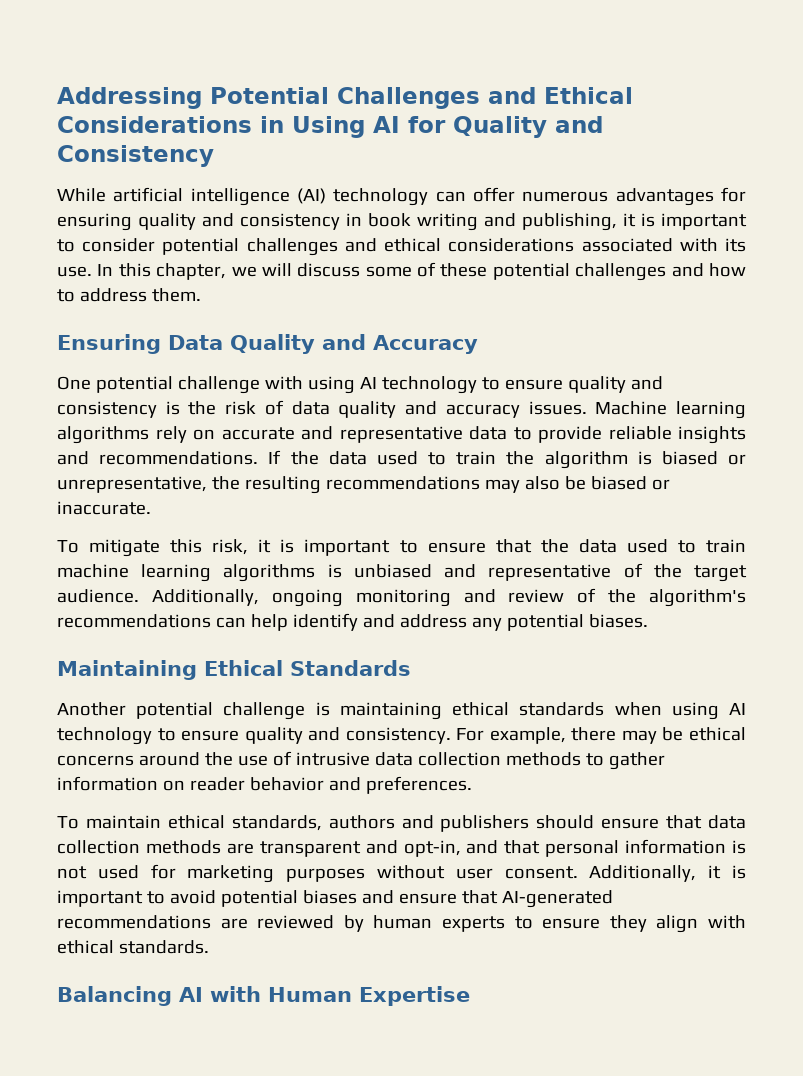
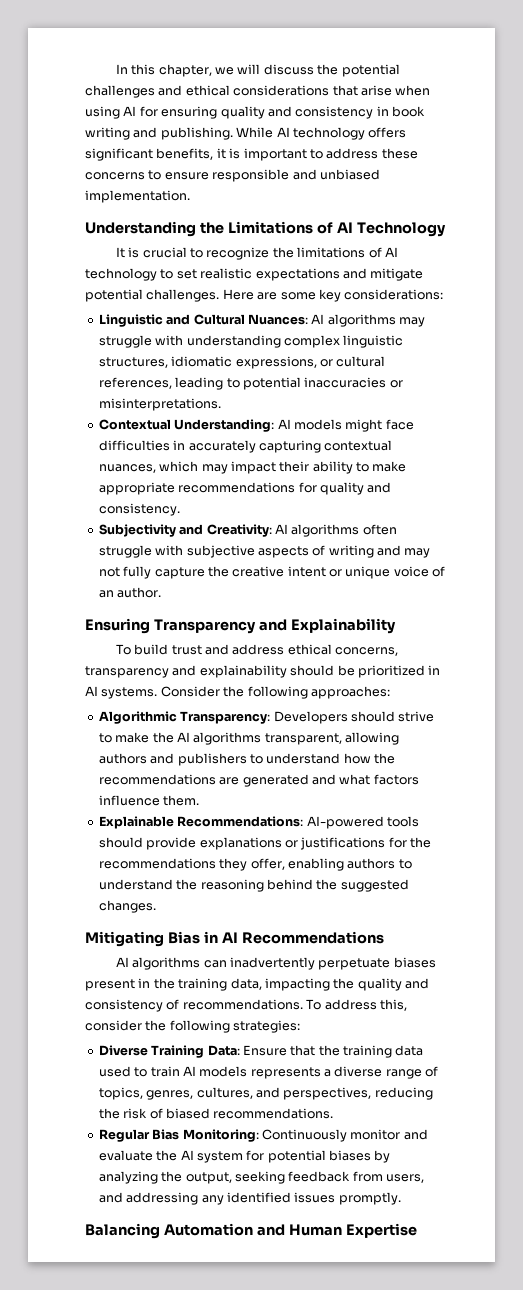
- Addressing Potential Challenges and Ethical Considerations in Using AI for Quality and Consistency
- While artificial intelligence (AI) technology can offer numerous advantages for ensuring quality and consistency in book writing and publishing, it is important to consider potential challenges and ethical considerations associated with its use. In this chapter, we will discuss some of these potential challenges and how to address them.
- Ensuring Data Quality and Accuracy
- One potential challenge with using AI technology to ensure quality and consistency is the risk of data quality and accuracy issues. Machine learning algorithms rely on accurate and representative data to provide reliable insights and recommendations. If the data used to train the algorithm is biased or unrepresentative, the resulting recommendations may also be biased or inaccurate.
- To mitigate this risk, it is important to ensure that the data used to train machine learning algorithms is unbiased and representative of the target audience. Additionally, ongoing monitoring and review of the algorithm's recommendations can help identify and address any potential biases.
- Maintaining Ethical Standards
- Another potential challenge is maintaining ethical standards when using AI technology to ensure quality and consistency. For example, there may be ethical concerns around the use of intrusive data collection methods to gather information on reader behavior and preferences.
- To maintain ethical standards, authors and publishers should ensure that data collection methods are transparent and opt-in, and that personal information is not used for marketing purposes without user consent. Additionally, it is important to avoid potential biases and ensure that AI-generated recommendations are reviewed by human experts to ensure they align with ethical standards.
+ In this chapter, we will discuss the potential challenges and ethical considerations that arise when using AI for ensuring quality and consistency in book writing and publishing. While AI technology offers significant benefits, it is important to address these concerns to ensure responsible and unbiased implementation.
+ Understanding the Limitations of AI Technology
+ It is crucial to recognize the limitations of AI technology to set realistic expectations and mitigate potential challenges. Here are some key considerations:
+ Linguistic and Cultural Nuances: AI algorithms may struggle with understanding complex linguistic structures, idiomatic expressions, or cultural references, leading to potential inaccuracies or misinterpretations.
+ Contextual Understanding: AI models might face difficulties in accurately capturing contextual nuances, which may impact their ability to make appropriate recommendations for quality and consistency.
+ Subjectivity and Creativity: AI algorithms often struggle with subjective aspects of writing and may not fully capture the creative intent or unique voice of an author.
+ Ensuring Transparency and Explainability
+ To build trust and address ethical concerns, transparency and explainability should be prioritized in AI systems. Consider the following approaches:
+ Algorithmic Transparency: Developers should strive to make the AI algorithms transparent, allowing authors and publishers to understand how the recommendations are generated and what factors influence them.
+ Explainable Recommendations: AI-powered tools should provide explanations or justifications for the recommendations they offer, enabling authors to understand the reasoning behind the suggested changes.
+ Mitigating Bias in AI Recommendations
+ AI algorithms can inadvertently perpetuate biases present in the training data, impacting the quality and consistency of recommendations. To address this, consider the following strategies:
+ Diverse Training Data: Ensure that the training data used to train AI models represents a diverse range of topics, genres, cultures, and perspectives, reducing the risk of biased recommendations.
+ Regular Bias Monitoring: Continuously monitor and evaluate the AI system for potential biases by analyzing the output, seeking feedback from users, and addressing any identified issues promptly.
- Balancing AI with Human Expertise
+ Balancing Automation and Human Expertise

